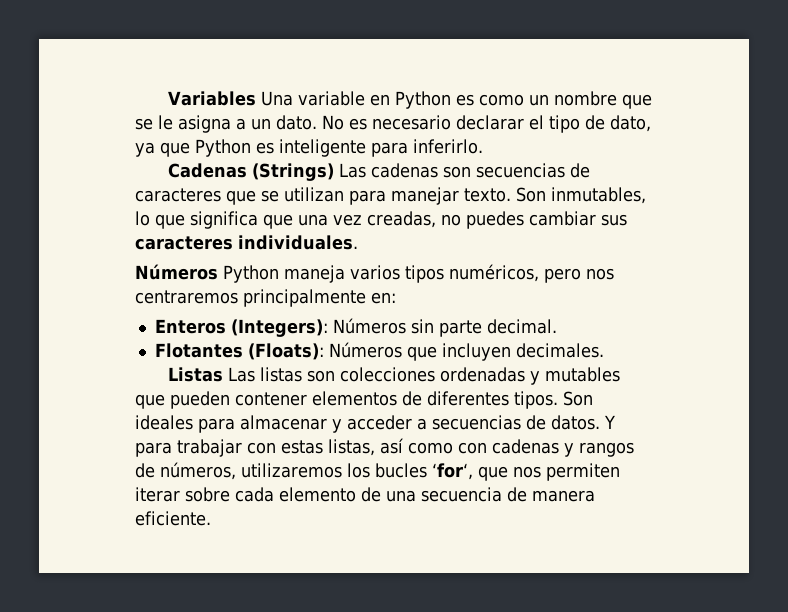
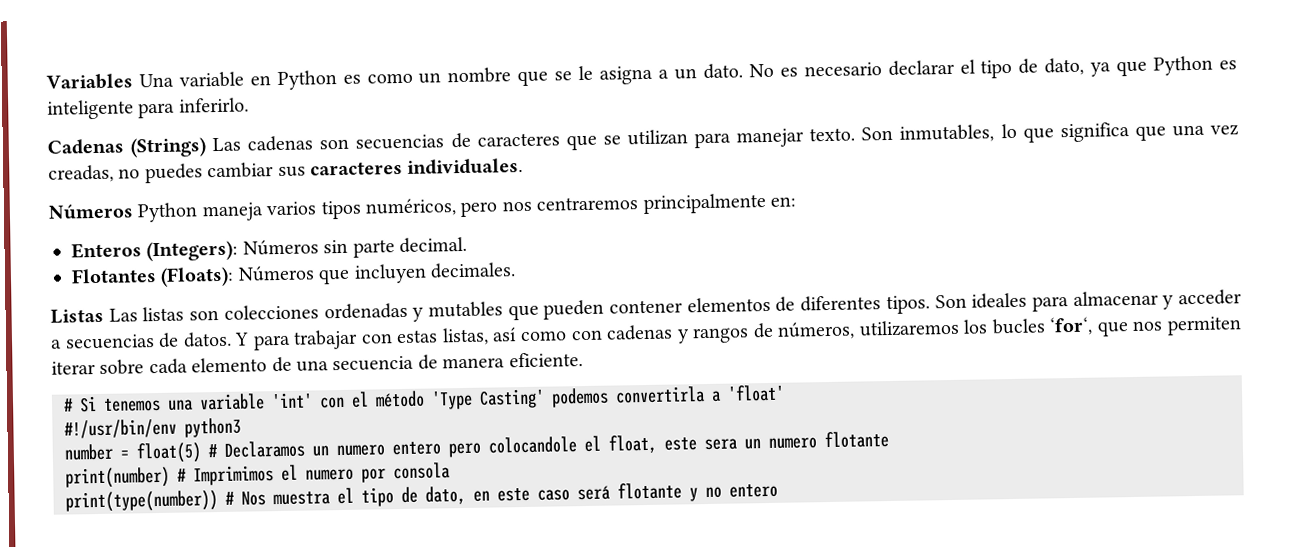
+ # Si tenemos una variable 'int' con el método 'Type Casting' podemos convertirla a 'float'
+ #!/usr/bin/env python3
+ number = float(5) # Declaramos un numero entero pero colocandole el float, este sera un numero flotante
+ print(number) # Imprimimos el numero por consola
+ print(type(number)) # Nos muestra el tipo de dato, en este caso será flotante y no entero

